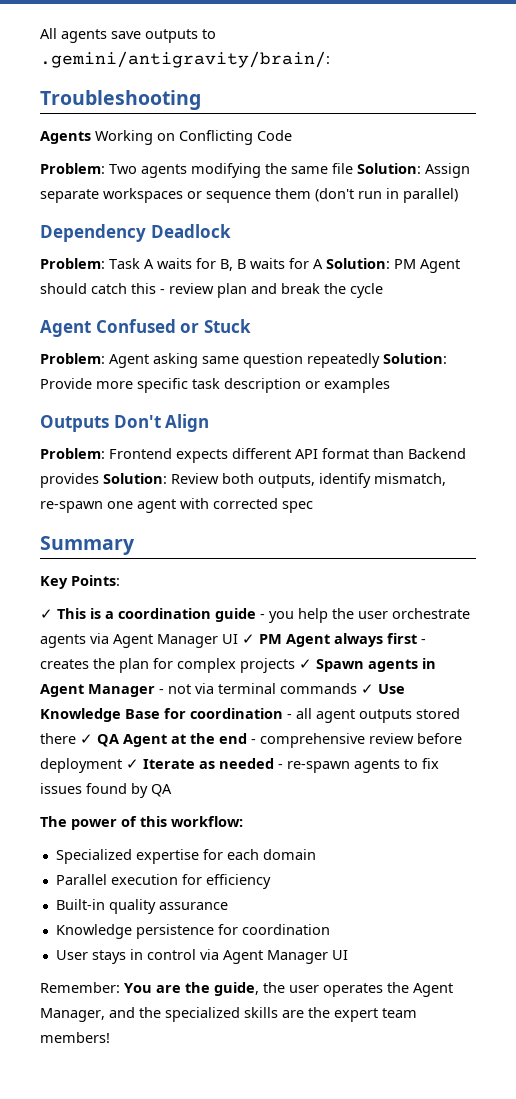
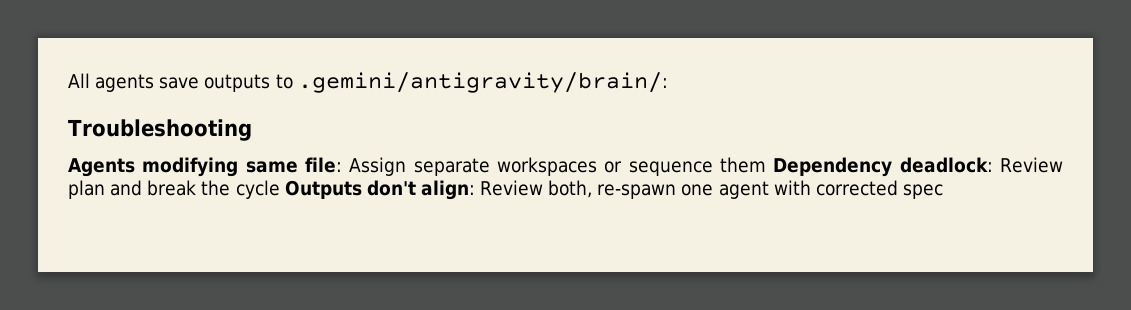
- Agents Working on Conflicting Code
- Problem: Two agents modifying the same file Solution: Assign separate workspaces or sequence them (don't run in parallel)
- Dependency Deadlock
- Problem: Task A waits for B, B waits for A Solution: PM Agent should catch this - review plan and break the cycle
- Agent Confused or Stuck
- Problem: Agent asking same question repeatedly Solution: Provide more specific task description or examples
- Outputs Don't Align
- Problem: Frontend expects different API format than Backend provides Solution: Review both outputs, identify mismatch, re-spawn one agent with corrected spec
+ Agents modifying same file: Assign separate workspaces or sequence them Dependency deadlock: Review plan and break the cycle Outputs don't align: Review both, re-spawn one agent with corrected spec
- Summary
- Key Points:
- ✓ This is a coordination guide - you help the user orchestrate agents via Agent Manager UI ✓ PM Agent always first - creates the plan for complex projects ✓ Spawn agents in Agent Manager - not via terminal commands ✓ Use Knowledge Base for coordination - all agent outputs stored there ✓ QA Agent at the end - comprehensive review before deployment ✓ Iterate as needed - re-spawn agents to fix issues found by QA
- The power of this workflow:
- Specialized expertise for each domain
- Parallel execution for efficiency
- Built-in quality assurance
- Knowledge persistence for coordination
- User stays in control via Agent Manager UI
- Remember: You are the guide, the user operates the Agent Manager, and the specialized skills are the expert team members!

